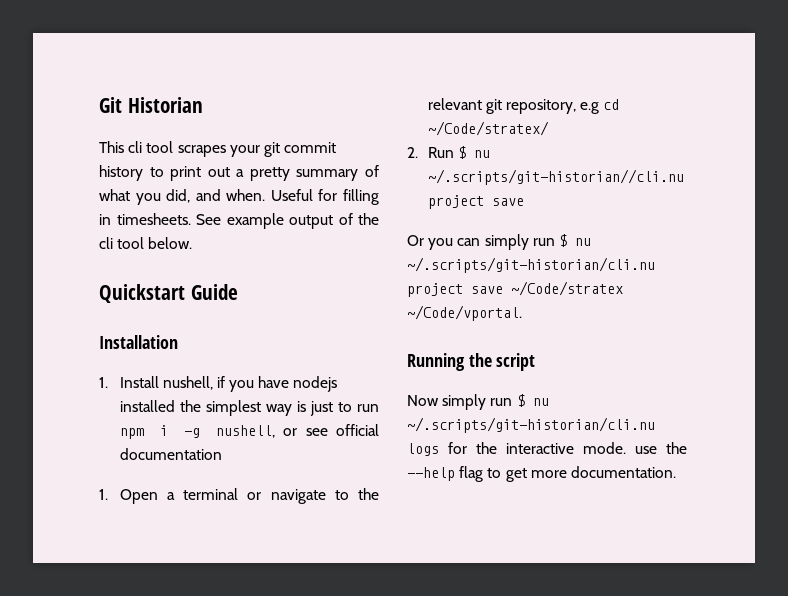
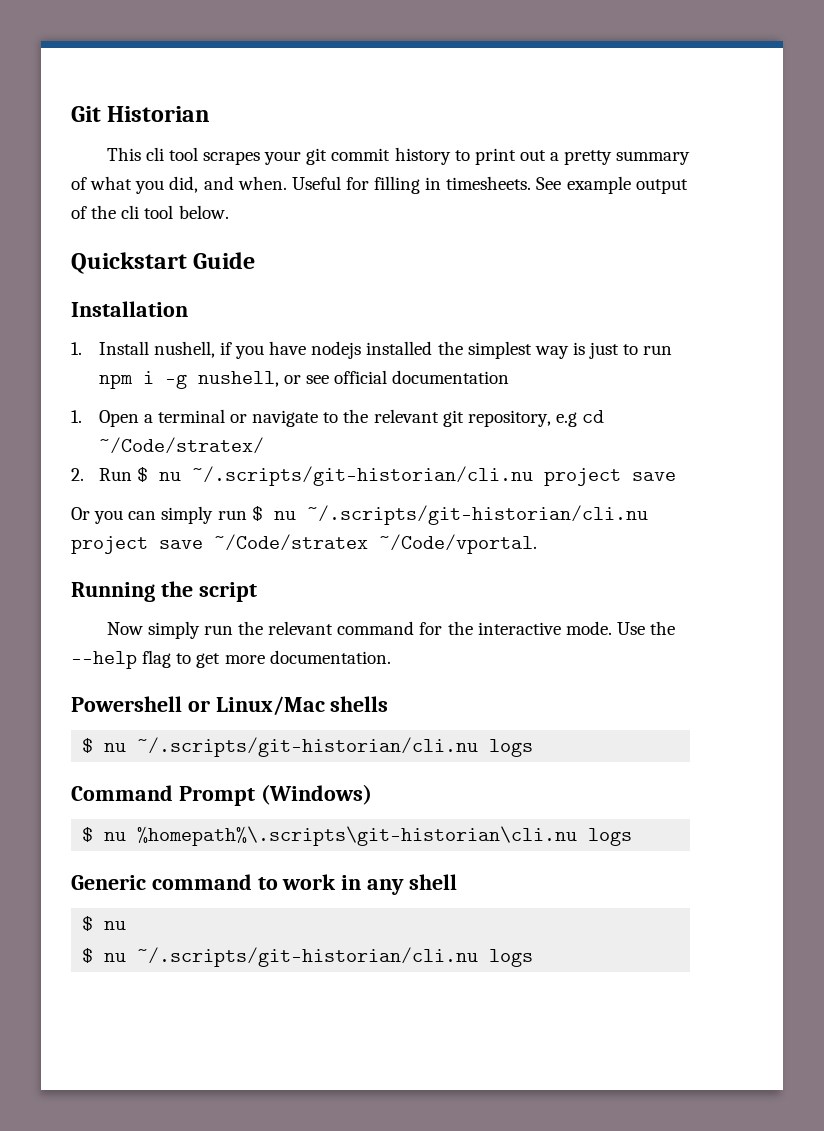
- 2. Run $ nu ~/.scripts/git-historian//cli.nu project save
+ 2. Run $ nu ~/.scripts/git-historian/cli.nu project save
- Now simply run $ nu ~/.scripts/git-historian/cli.nu logs for the interactive mode. use the --help flag to get more documentation.
+ Now simply run the relevant command for the interactive mode. Use the --help flag to get more documentation.
+ Powershell or Linux/Mac shells
+ $ nu ~/.scripts/git-historian/cli.nu logs
+ Command Prompt (Windows)
+ $ nu %homepath%\.scripts\git-historian\cli.nu logs
+ Generic command to work in any shell
+ $ nu
+ $ nu ~/.scripts/git-historian/cli.nu logs

